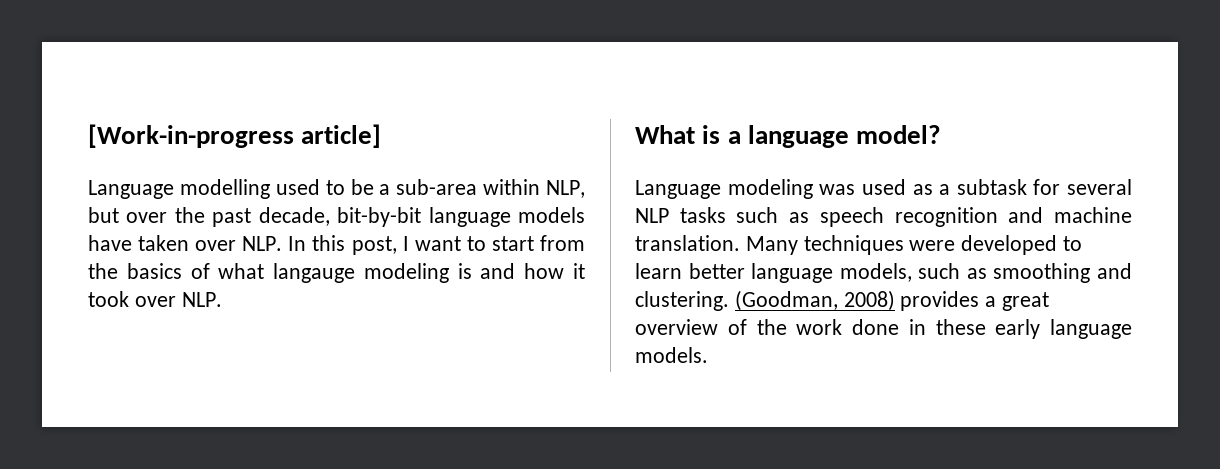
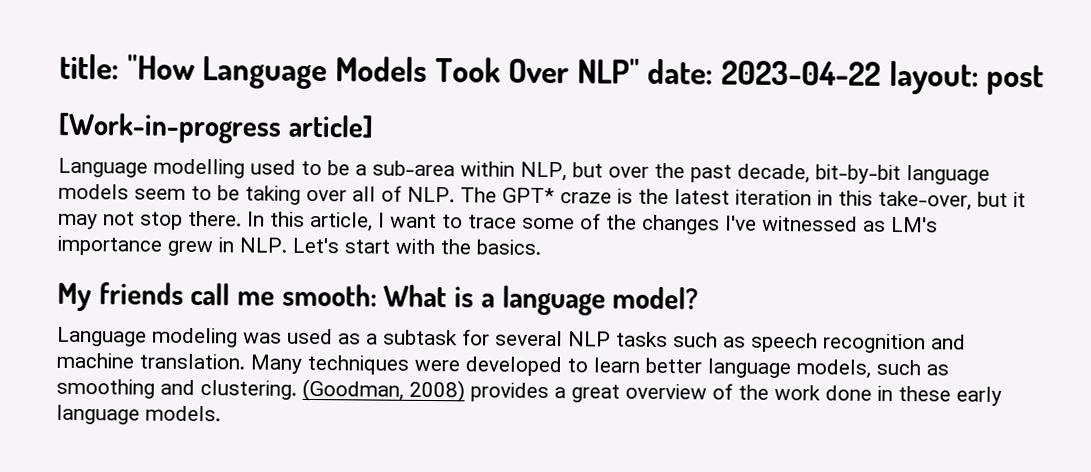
+ title: "How Language Models Took Over NLP" date: 2023-04-22 layout: post
- Language modelling used to be a sub-area within NLP, but over the past decade, bit-by-bit language models have taken over NLP. In this post, I want to start from the basics of what langauge modeling is and how it took over NLP.
- What is a language model?
+ Language modelling used to be a sub-area within NLP, but over the past decade, bit-by-bit language models seem to be taking over all of NLP. The GPT* craze is the latest iteration in this take-over, but it may not stop there. In this article, I want to trace some of the changes I've witnessed as LM's importance grew in NLP. Let's start with the basics.
+ My friends call me smooth: What is a language model?

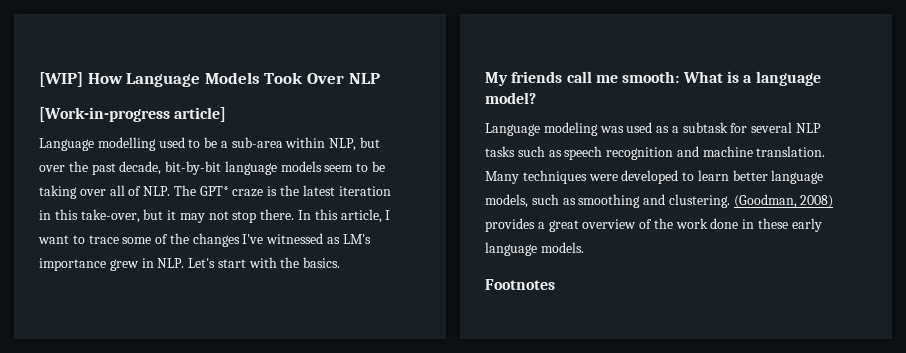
- title: "How Language Models Took Over NLP" date: 2023-04-22 layout: post
+ [WIP] How Language Models Took Over NLP
+ Footnotes

